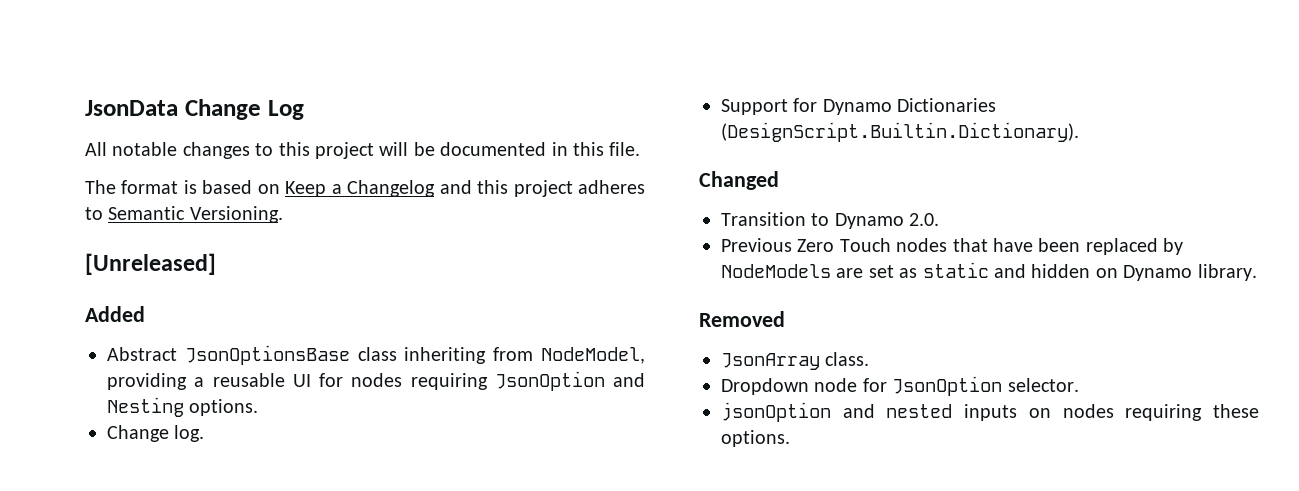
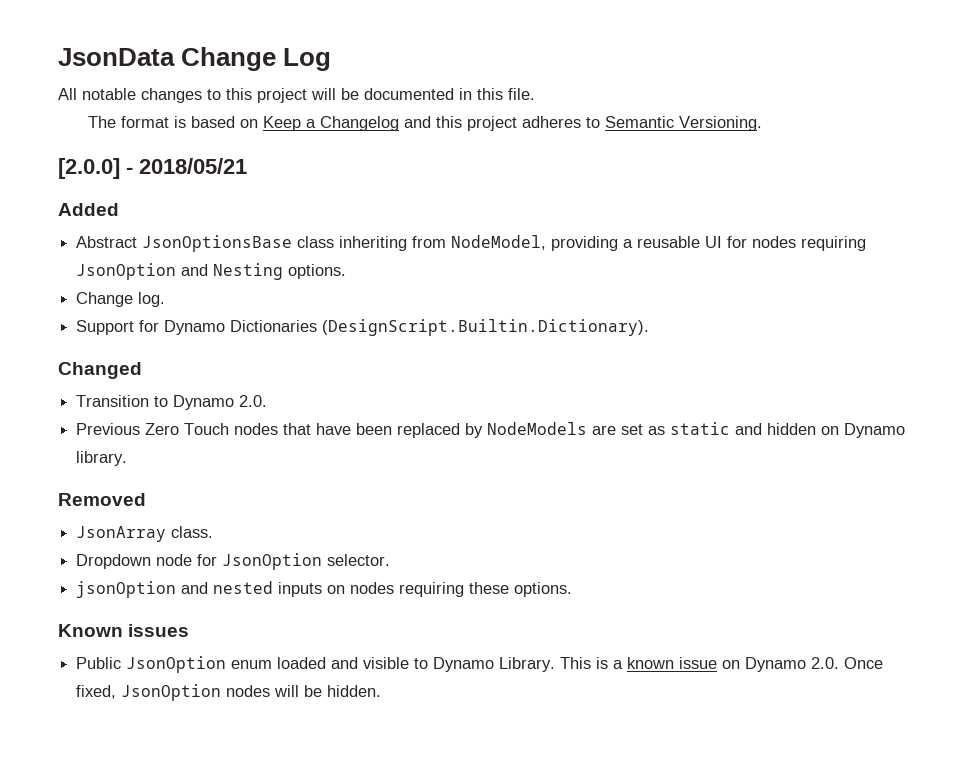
- [Unreleased]
+ [2.0.0] - 2018/05/21
+ Known issues
+ Public JsonOption enum loaded and visible to Dynamo Library. This is a known issue on Dynamo 2.0. Once fixed, JsonOption nodes will be hidden.

